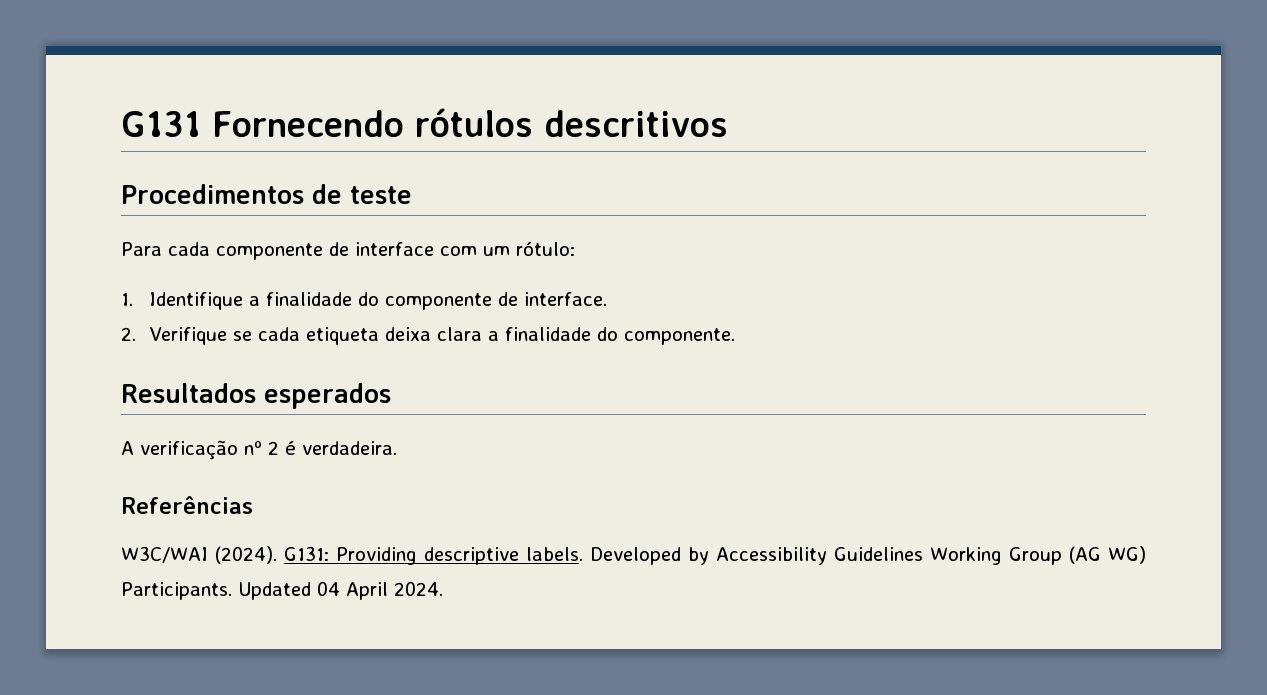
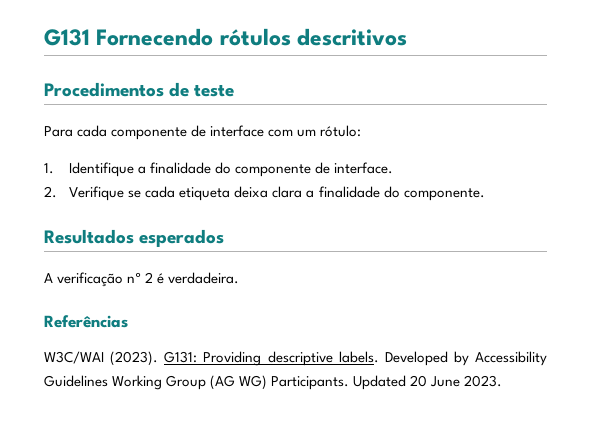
- W3C/WAI (2024).
+ W3C/WAI (2023).
- Updated 04 April 2024.
+ Updated 20 June 2023.

